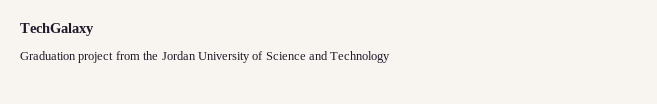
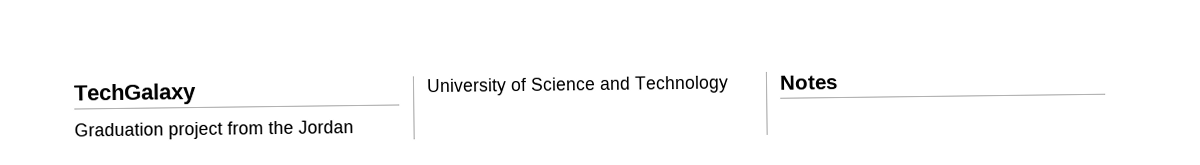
+ Notes

